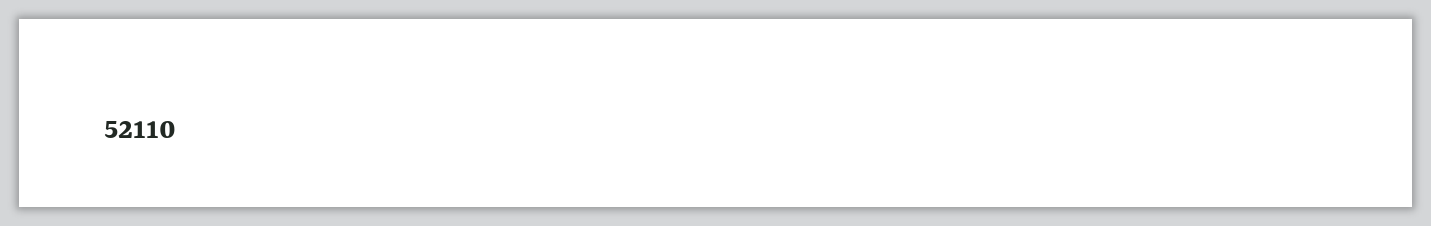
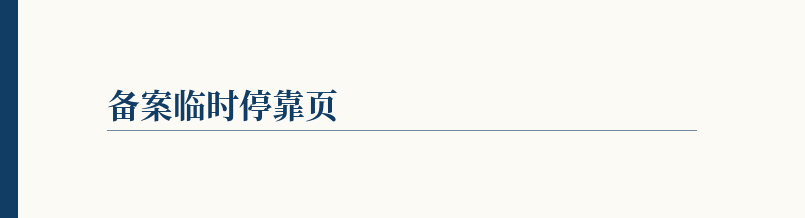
- 52110
+ 备案临时停靠页

